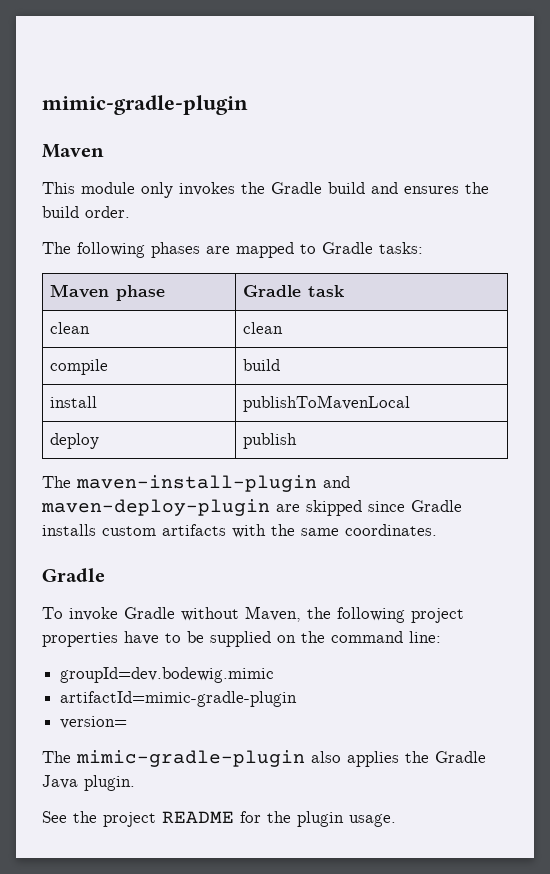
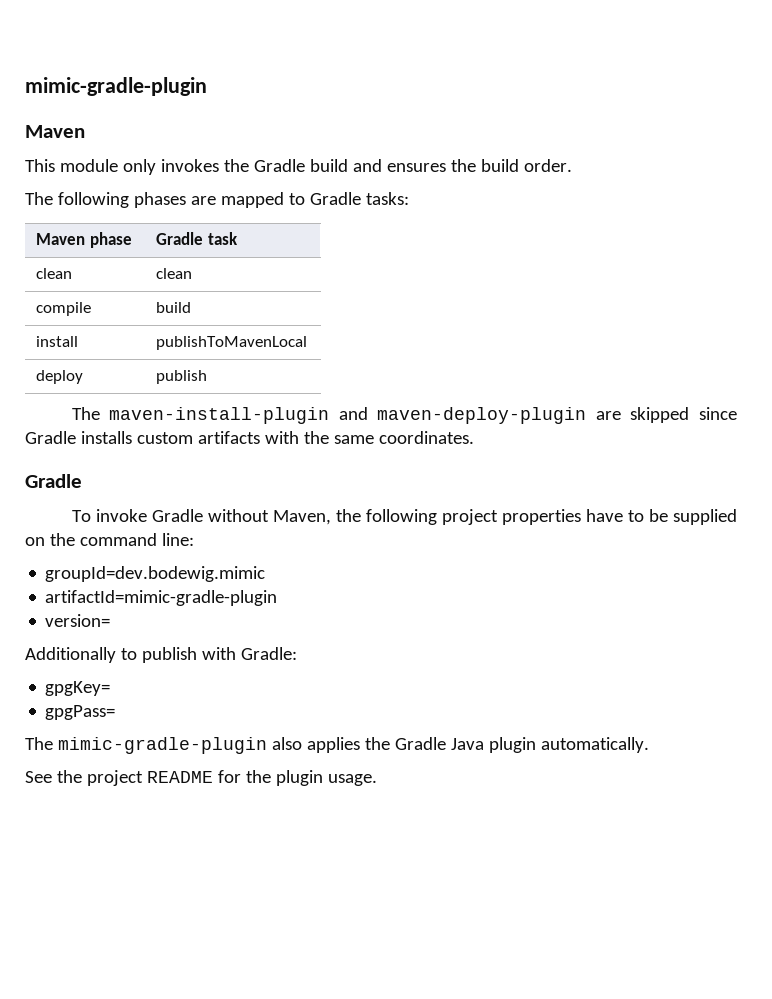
+ Additionally to publish with Gradle:
+ gpgKey=
+ gpgPass=
- The mimic-gradle-plugin also applies the Gradle Java plugin.
+ The mimic-gradle-plugin also applies the Gradle Java plugin automatically.

